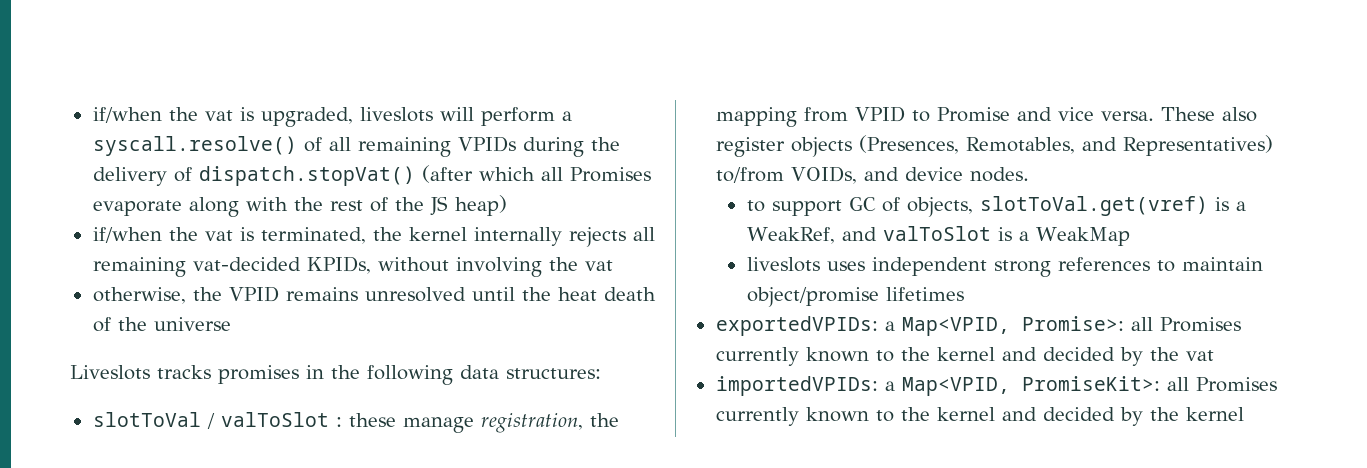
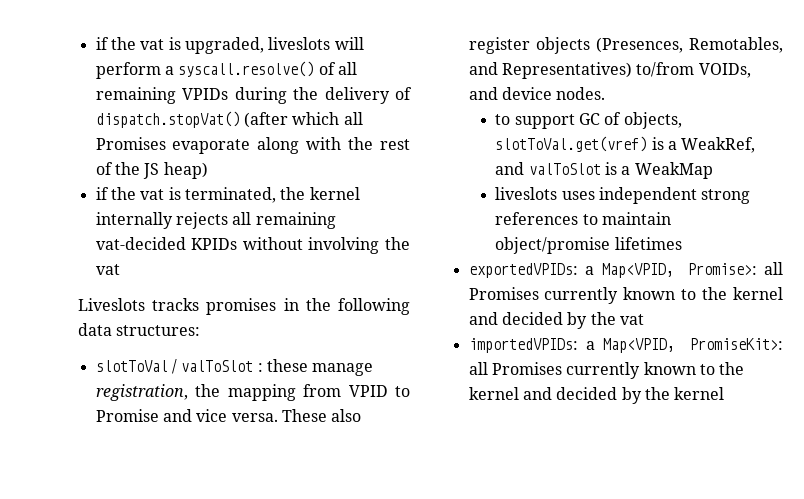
- if/when the vat is upgraded, liveslots will perform a syscall.resolve() of all remaining VPIDs during the delivery of dispatch.stopVat() (after which all Promises evaporate along with the rest of the JS heap)
+ if the vat is upgraded, liveslots will perform a syscall.resolve() of all remaining VPIDs during the delivery of dispatch.stopVat() (after which all Promises evaporate along with the rest of the JS heap)
- if/when the vat is terminated, the kernel internally rejects all remaining vat-decided KPIDs, without involving the vat
+ if the vat is terminated, the kernel internally rejects all remaining vat-decided KPIDs without involving the vat
- otherwise, the VPID remains unresolved until the heat death of the universe

